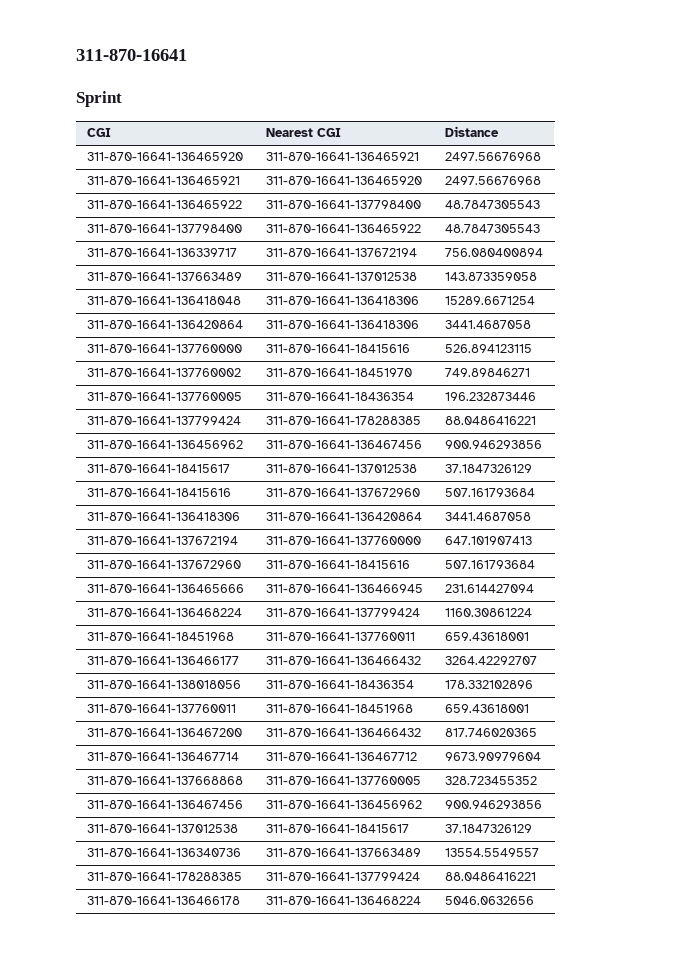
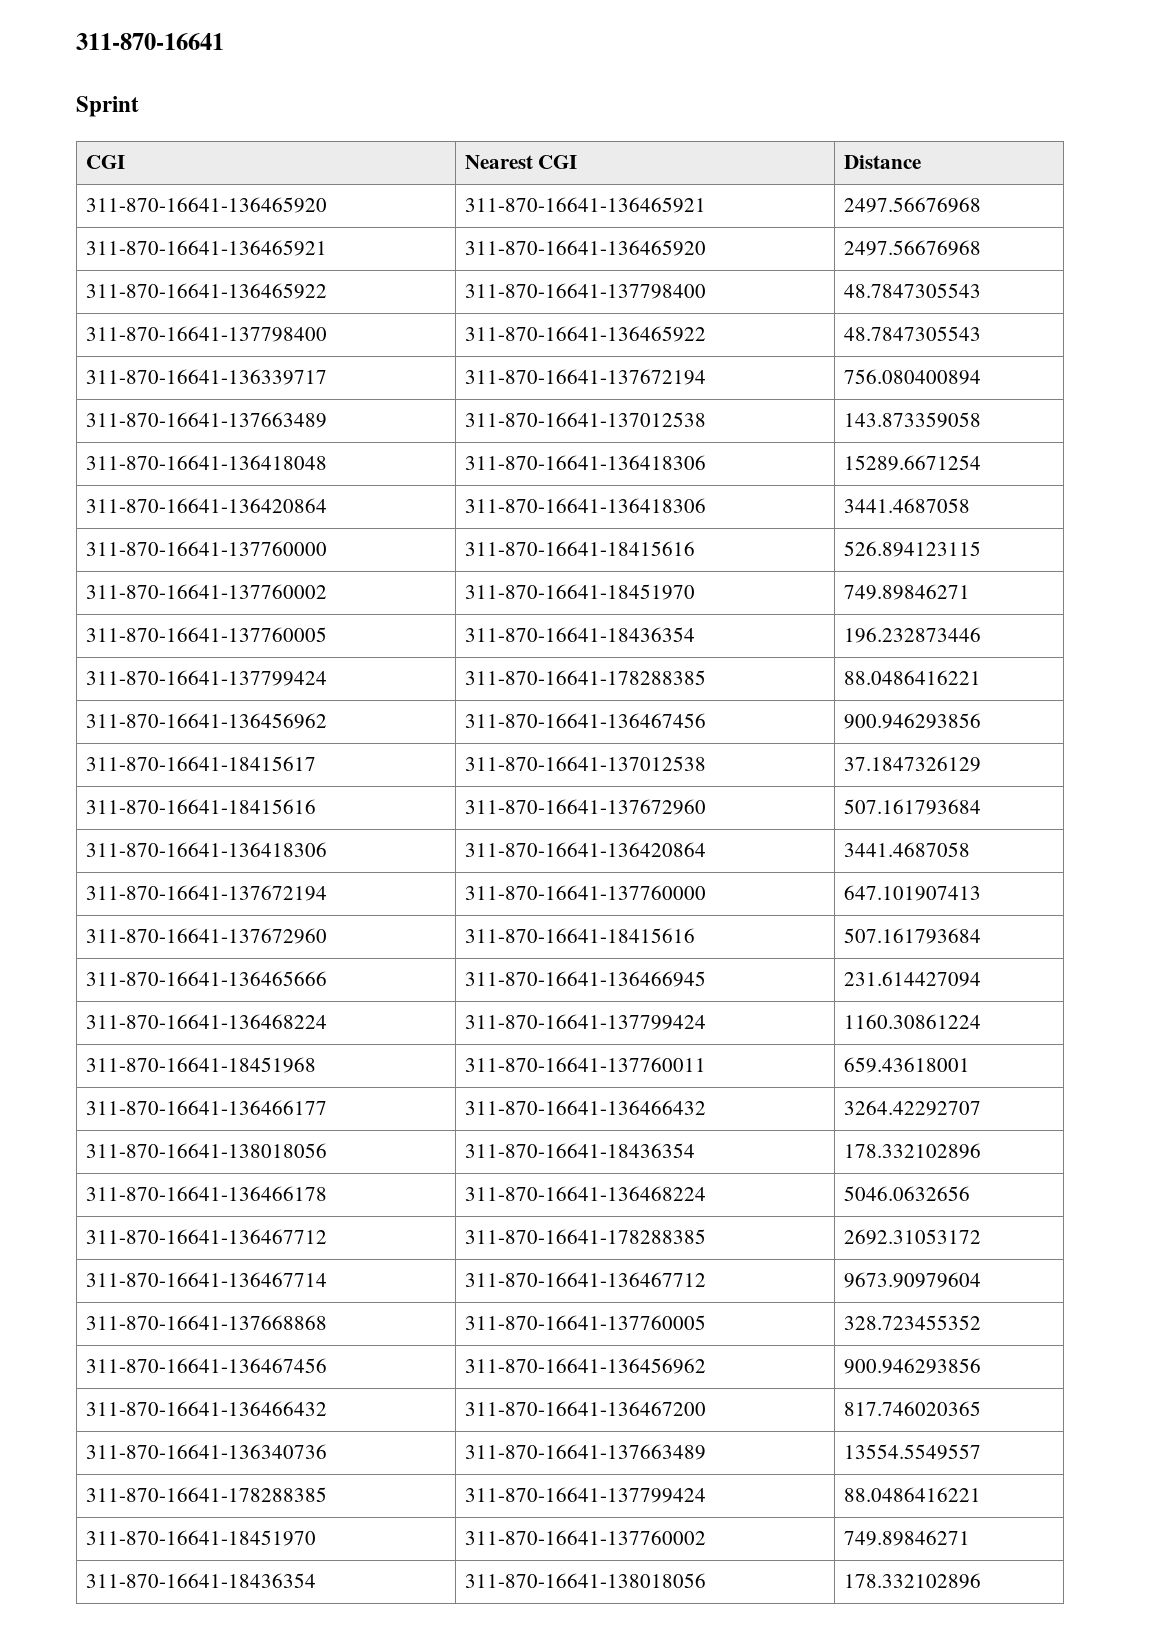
- 311-870-16641-137760011 | 311-870-16641-18451968 | 659.43618001
- 311-870-16641-136467200 | 311-870-16641-136466432 | 817.746020365
+ 311-870-16641-136466178 | 311-870-16641-136468224 | 5046.0632656
+ 311-870-16641-136467712 | 311-870-16641-178288385 | 2692.31053172
- 311-870-16641-137012538 | 311-870-16641-18415617 | 37.1847326129
+ 311-870-16641-136466432 | 311-870-16641-136467200 | 817.746020365
- 311-870-16641-136466178 | 311-870-16641-136468224 | 5046.0632656
+ 311-870-16641-18451970 | 311-870-16641-137760002 | 749.89846271
+ 311-870-16641-18436354 | 311-870-16641-138018056 | 178.332102896

